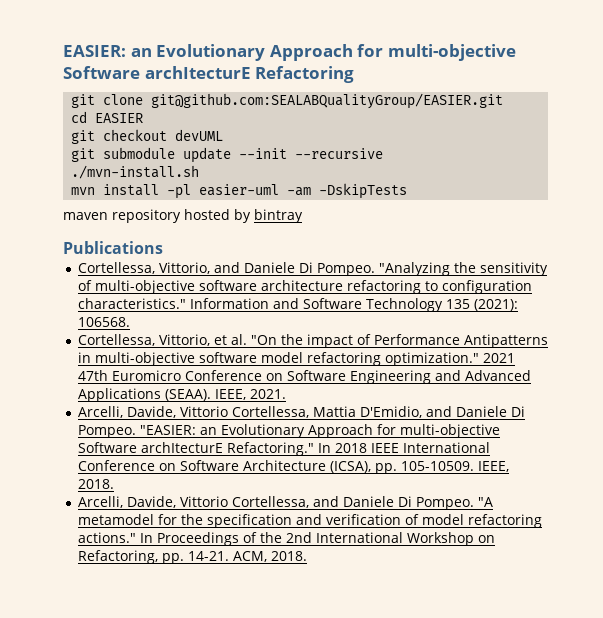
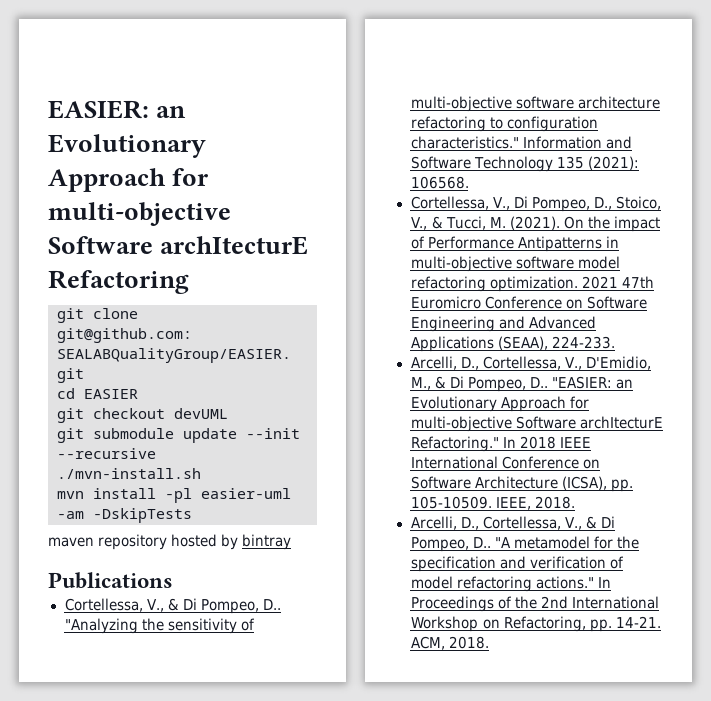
  Publications
- Cortellessa, Vittorio, and Daniele Di Pompeo.
+ Cortellessa, V., & Di Pompeo, D..
- Cortellessa, Vittorio, et al. "On the impact of Performance Antipatterns in multi-objective software model refactoring optimization."
+ Cortellessa, V., Di Pompeo, D., Stoico, V., & Tucci, M. (2021). On the impact of Performance Antipatterns in multi-objective software model refactoring optimization.
- 2021 47th Euromicro Conference on Software Engineering and Advanced Applications (SEAA). IEEE, 2021.
- Arcelli, Davide, Vittorio Cortellessa, Mattia D'Emidio, and Daniele Di Pompeo.
+ 2021 47th Euromicro Conference on Software Engineering and Advanced Applications (SEAA), 224-233.
+ Arcelli, D., Cortellessa, V., D'Emidio, M., & Di Pompeo, D..
- Arcelli, Davide, Vittorio Cortellessa, and Daniele Di Pompeo.
+ Arcelli, D., Cortellessa, V., & Di Pompeo, D..

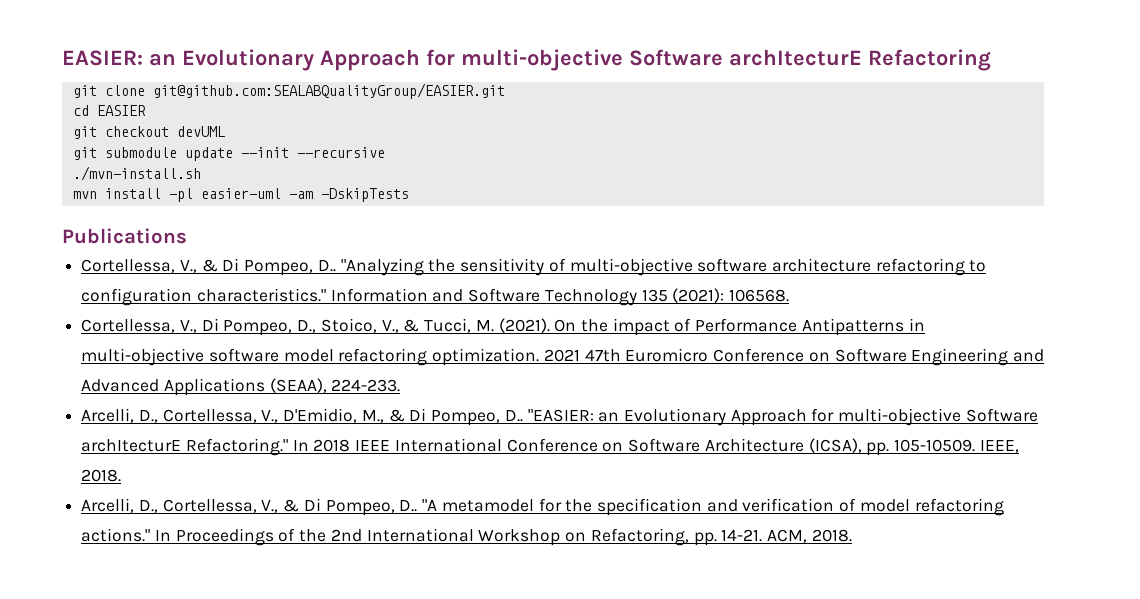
- maven repository hosted by bintray

